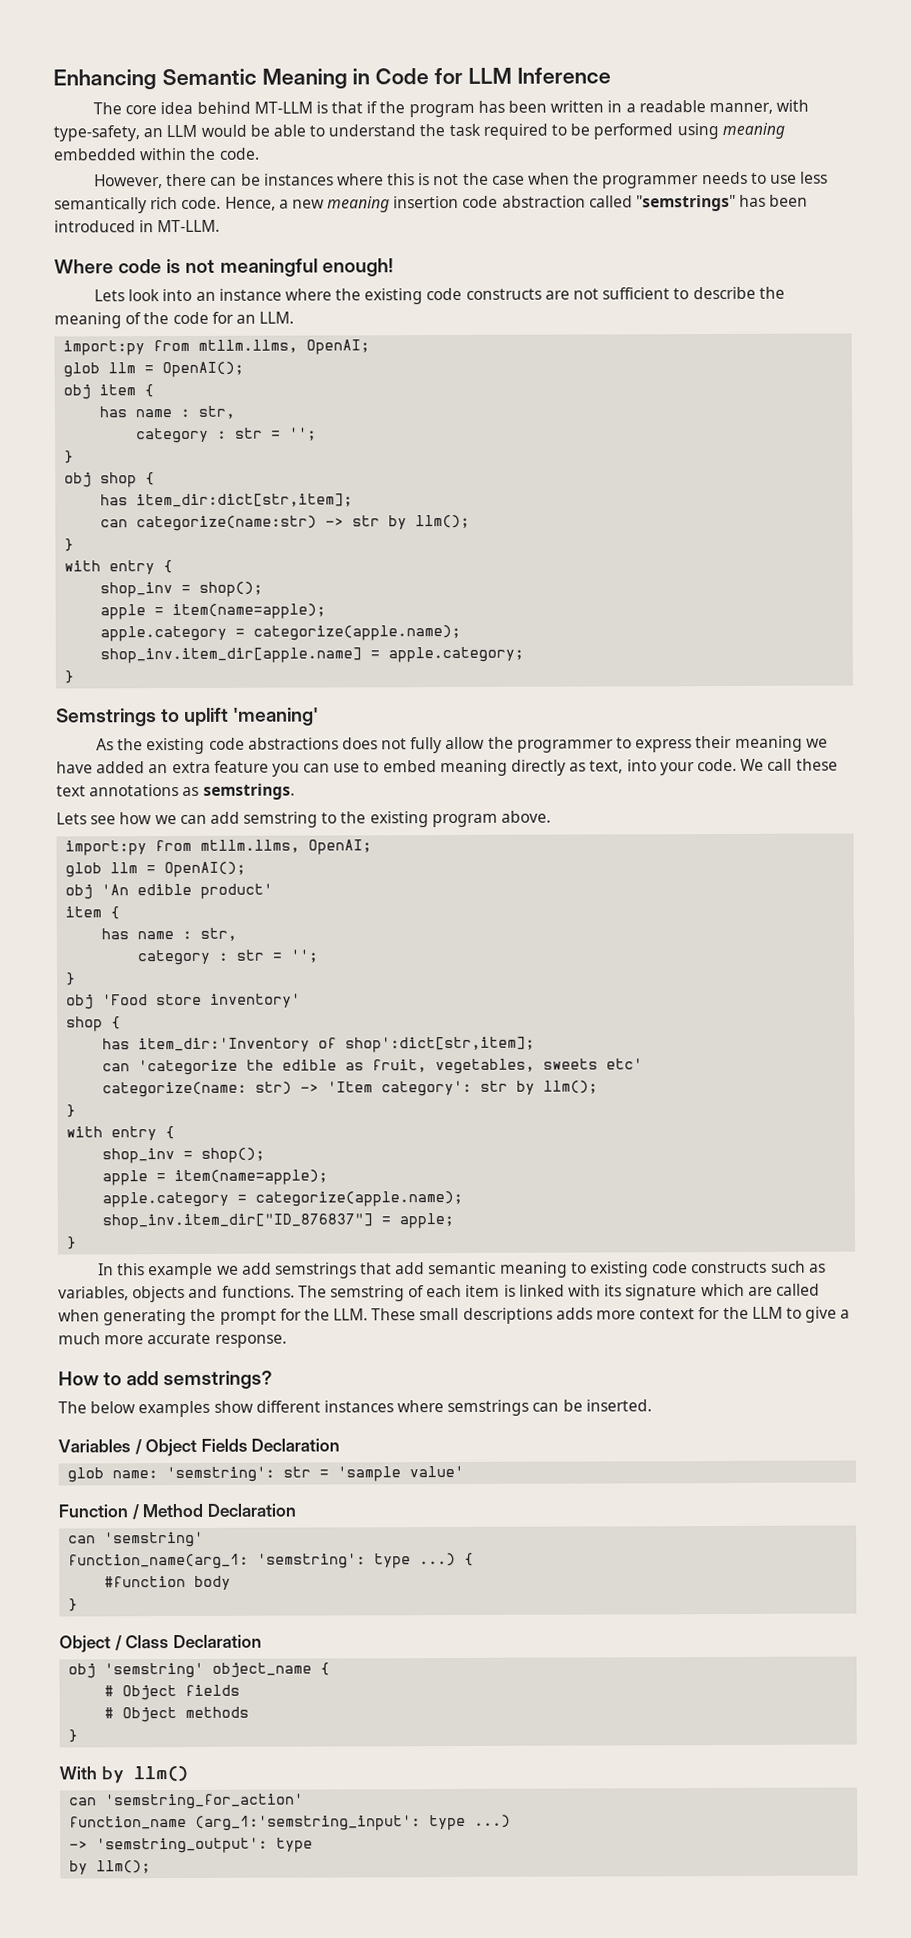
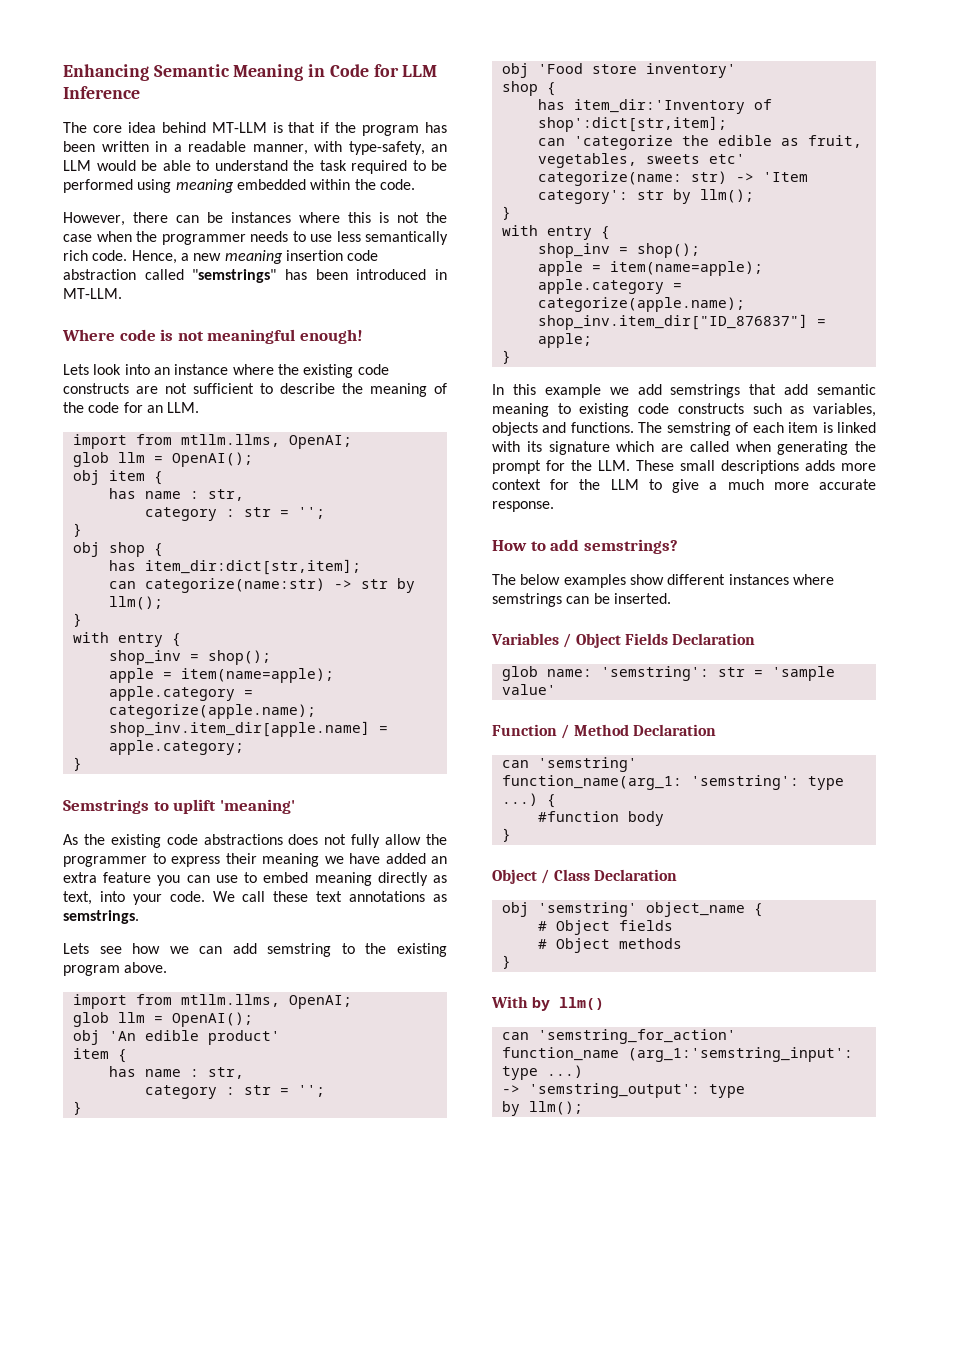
  Lets look into an instance where the existing code constructs are not sufficient to describe the meaning of the code for an LLM.
- import:py from mtllm.llms, OpenAI;
+ import from mtllm.llms, OpenAI;
  Lets see how we can add semstring to the existing program above.
- import:py from mtllm.llms, OpenAI;
+ import from mtllm.llms, OpenAI;

